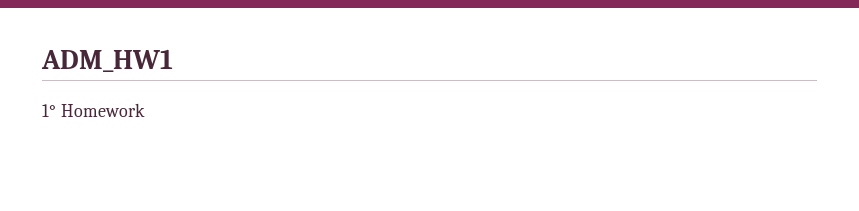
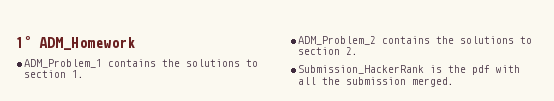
- ADM_HW1
- 1° Homework
+ 1° ADM_Homework
+ ADM_Problem_1 contains the solutions to section 1.
+ ADM_Problem_2 contains the solutions to section 2.
+ Submission_HackerRank is the pdf with all the submission merged.

